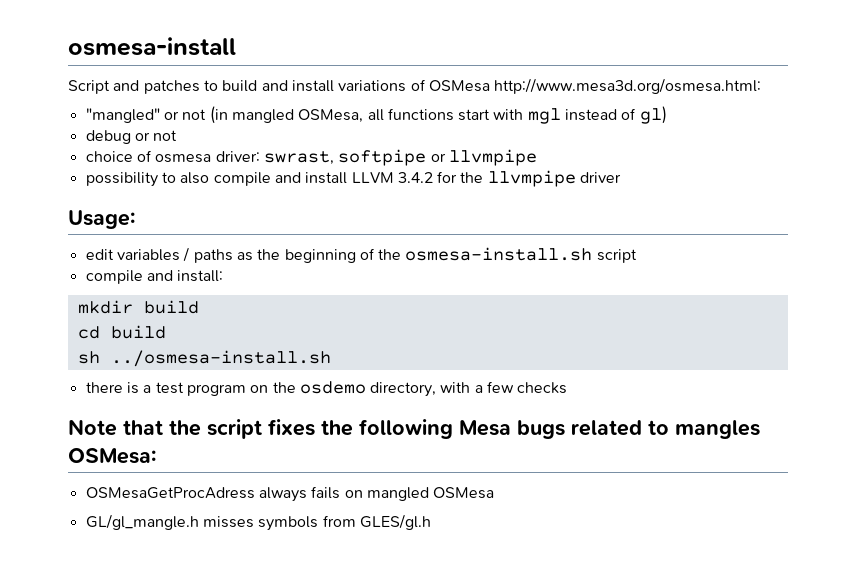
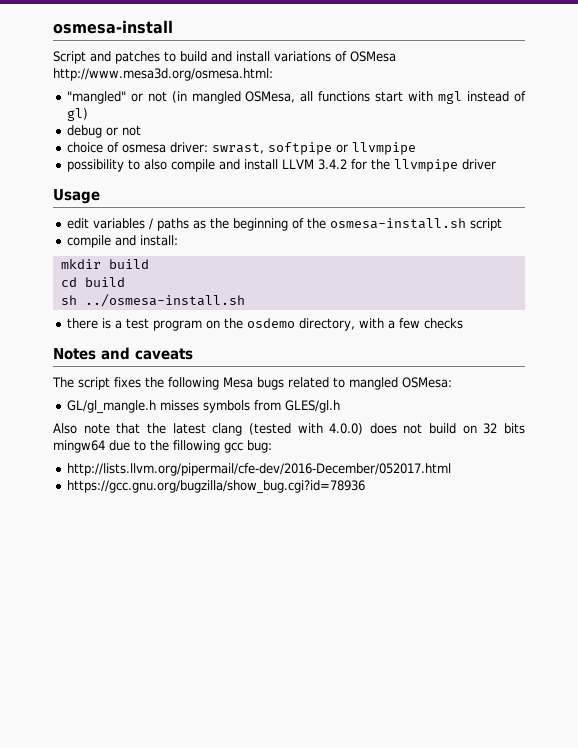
- Usage:
+ Usage
- Note that the script fixes the following Mesa bugs related to mangles OSMesa:
+ Notes and caveats
+ The script fixes the following Mesa bugs related to mangled OSMesa:
- OSMesaGetProcAdress always fails on mangled OSMesa
+ Also note that the latest clang (tested with 4.0.0) does not build on 32 bits mingw64 due to the fillowing gcc bug:
+ http://lists.llvm.org/pipermail/cfe-dev/2016-December/052017.html
+ https://gcc.gnu.org/bugzilla/show_bug.cgi?id=78936

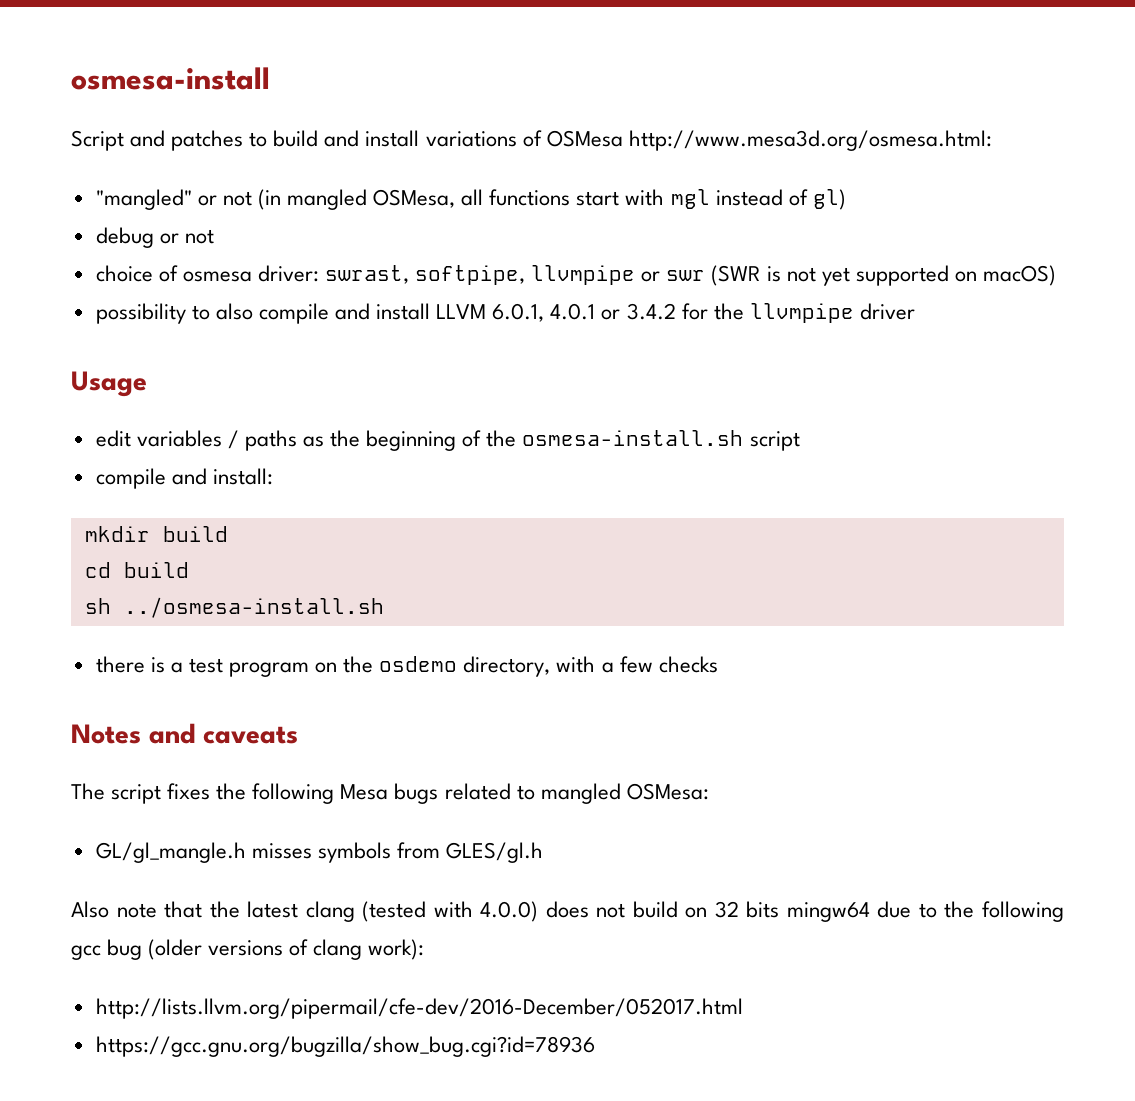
- choice of osmesa driver: swrast, softpipe or llvmpipe
+ choice of osmesa driver: swrast, softpipe, llvmpipe or swr (SWR is not yet supported on macOS)
- possibility to also compile and install LLVM 3.4.2 for the llvmpipe driver
+ possibility to also compile and install LLVM 6.0.1, 4.0.1 or 3.4.2 for the llvmpipe driver
- Also note that the latest clang (tested with 4.0.0) does not build on 32 bits mingw64 due to the fillowing gcc bug:
+ Also note that the latest clang (tested with 4.0.0) does not build on 32 bits mingw64 due to the following gcc bug (older versions of clang work):

